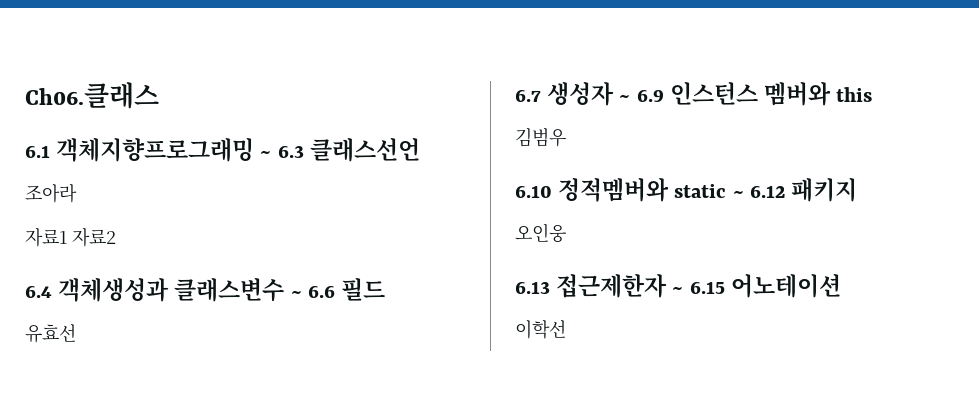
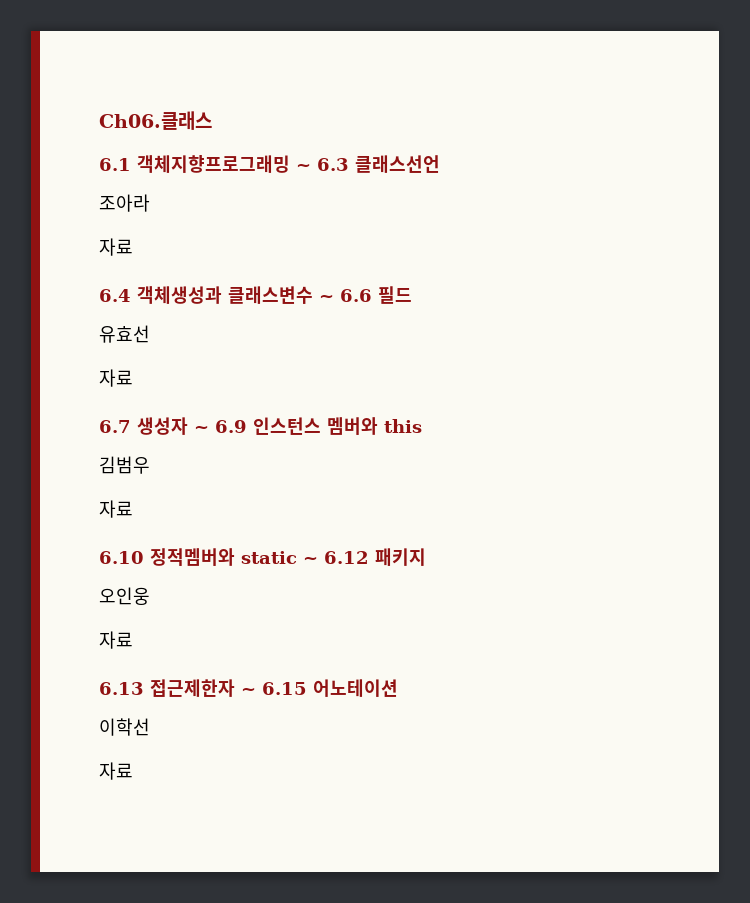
  조아라
- 자료1 자료2
+ 자료
  유효선
+ 자료
  김범우
+ 자료
  오인웅
+ 자료
  이학선
+ 자료

